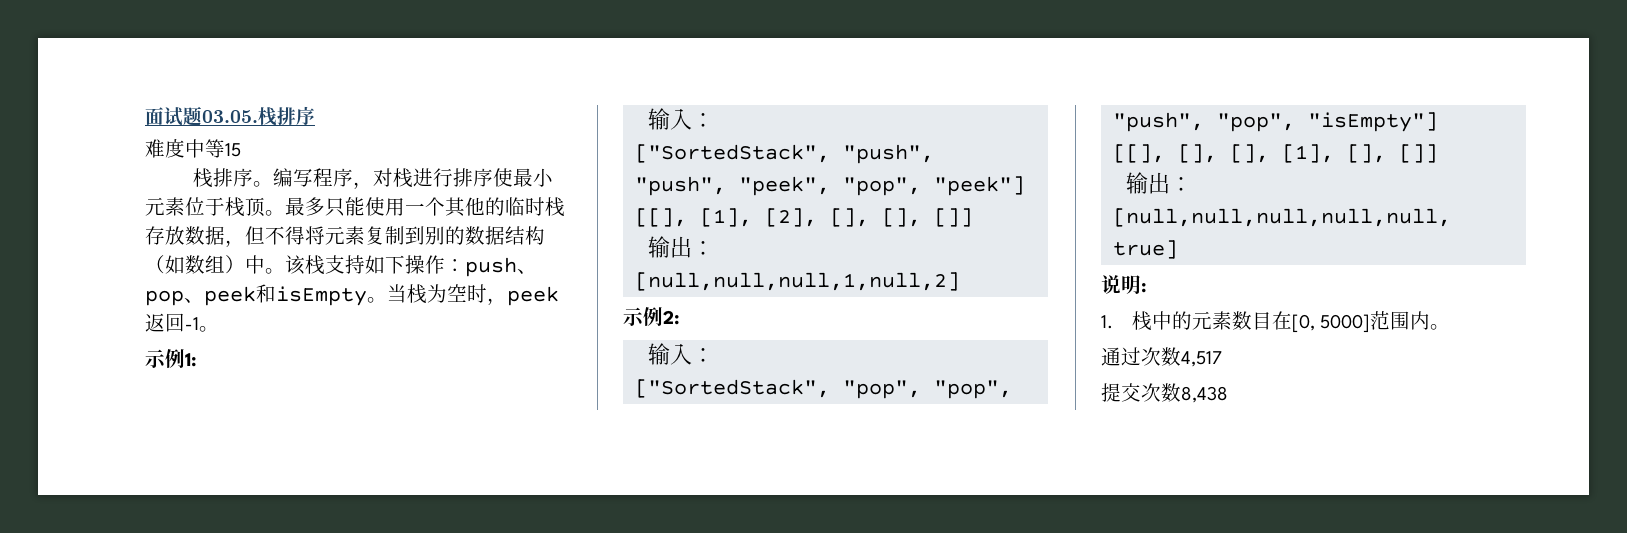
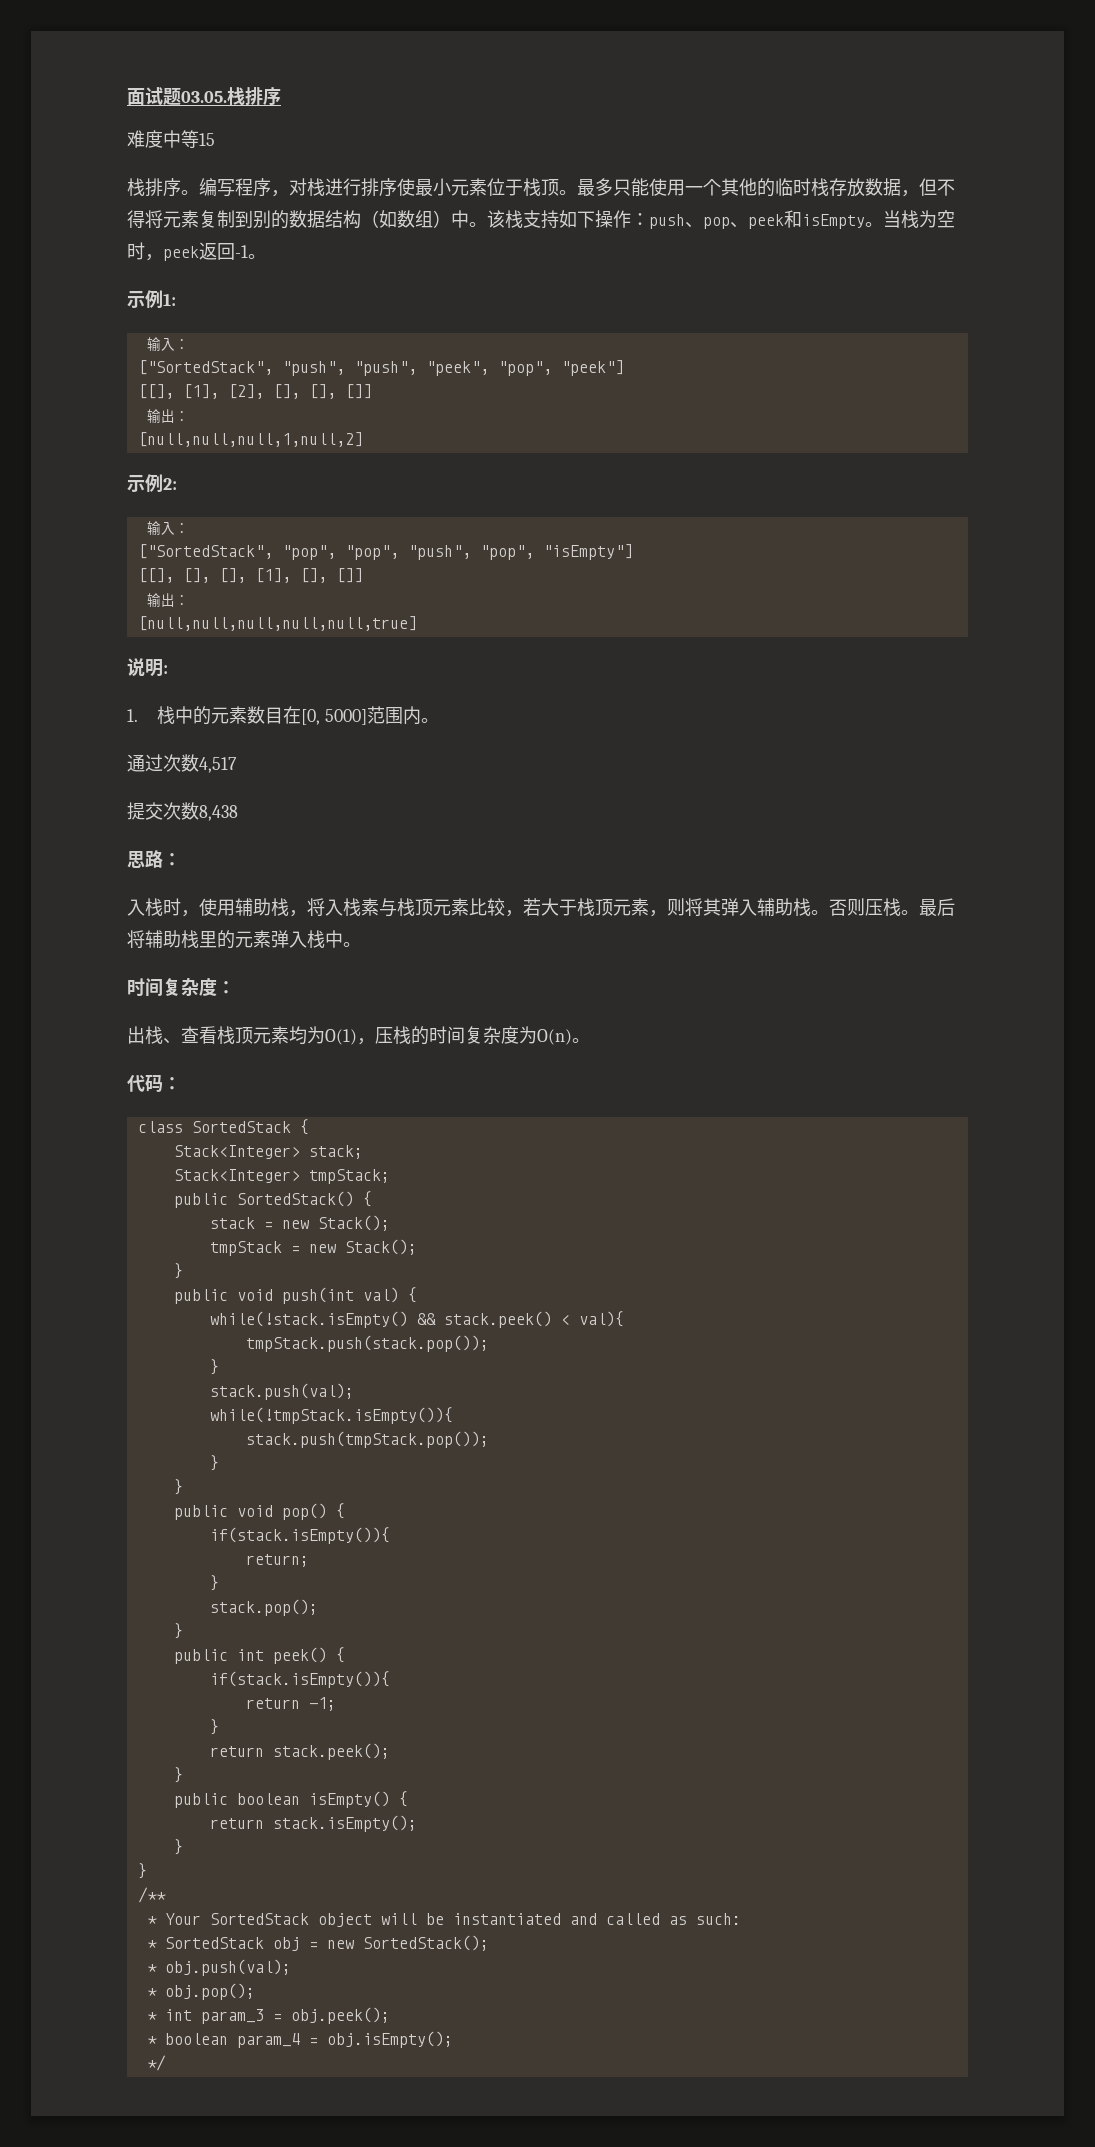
+ 思路：
+ 入栈时，使用辅助栈，将入栈素与栈顶元素比较，若大于栈顶元素，则将其弹入辅助栈。否则压栈。最后将辅助栈里的元素弹入栈中。
+ 时间复杂度：
+ 出栈、查看栈顶元素均为O(1)，压栈的时间复杂度为O(n)。
+ 代码：
+ class SortedStack {
+ Stack<Integer> stack;
+ Stack<Integer> tmpStack;
+ public SortedStack() {
+ stack = new Stack();
+ tmpStack = new Stack();
+ }
+ public void push(int val) {
+ while(!stack.isEmpty() && stack.peek() < val){
+ tmpStack.push(stack.pop());
+ }
+ stack.push(val);
+ while(!tmpStack.isEmpty()){
+ stack.push(tmpStack.pop());
+ }
+ }
+ public void pop() {
+ if(stack.isEmpty()){
+ return;
+ }
+ stack.pop();
+ }
+ public int peek() {
+ if(stack.isEmpty()){
+ return -1;
+ }
+ return stack.peek();
+ }
+ public boolean isEmpty() {
+ return stack.isEmpty();
+ }
+ }
+ /**
+ * Your SortedStack object will be instantiated and called as such:
+ * SortedStack obj = new SortedStack();
+ * obj.push(val);
+ * obj.pop();
+ * int param_3 = obj.peek();
+ * boolean param_4 = obj.isEmpty();
+ */

